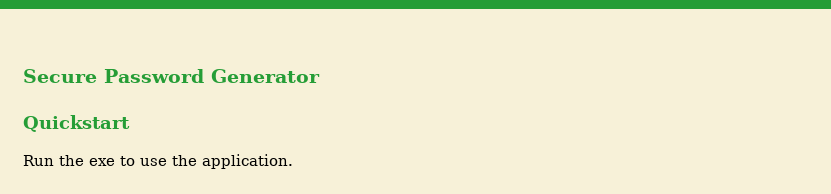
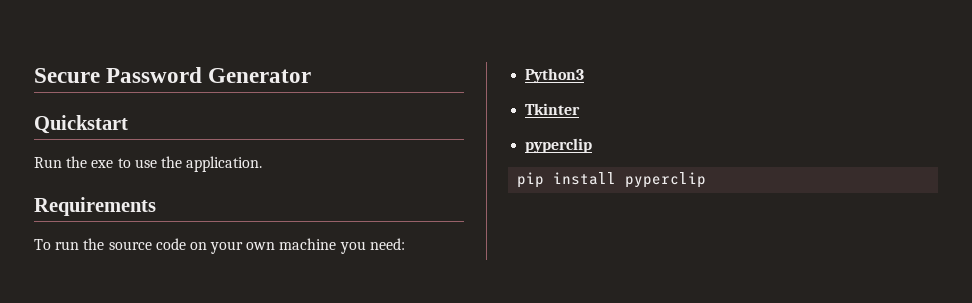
+ Requirements
+ To run the source code on your own machine you need:
+ Python3
+ Tkinter
+ pyperclip
+ pip install pyperclip

